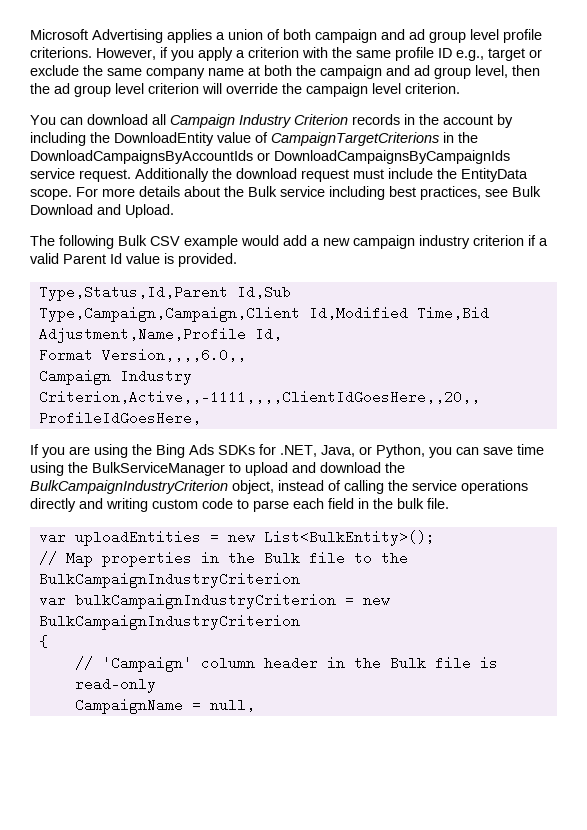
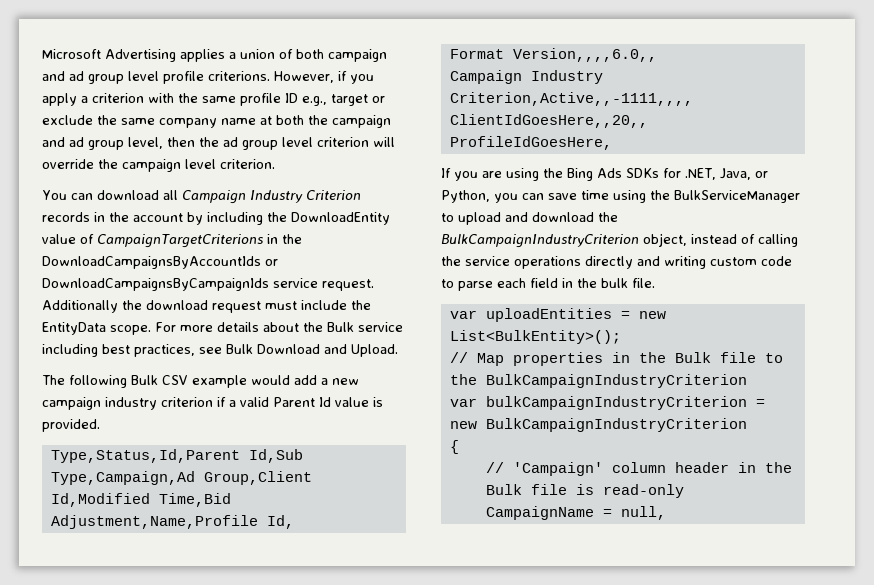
- Type,Status,Id,Parent Id,Sub Type,Campaign,Campaign,Client Id,Modified Time,Bid Adjustment,Name,Profile Id,
+ Type,Status,Id,Parent Id,Sub Type,Campaign,Ad Group,Client Id,Modified Time,Bid Adjustment,Name,Profile Id,

